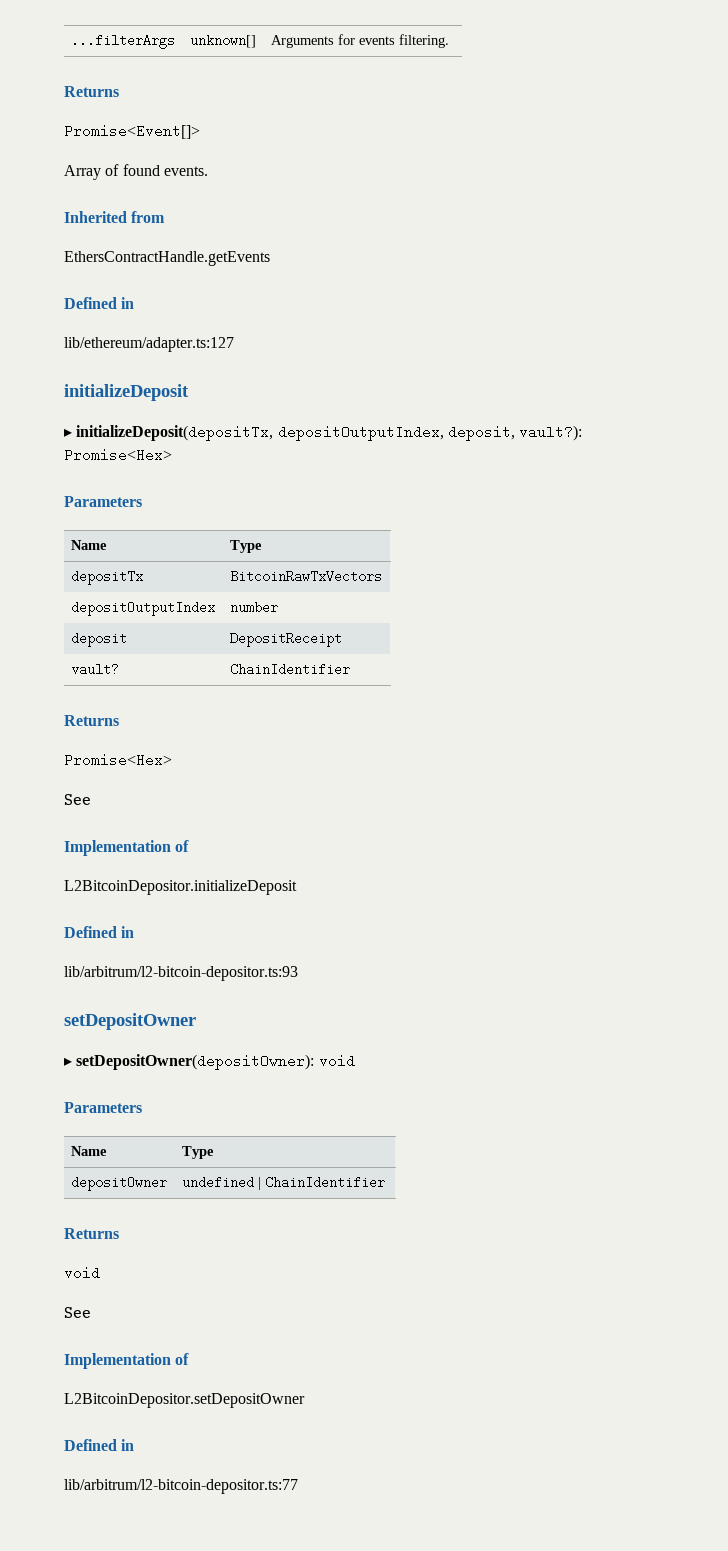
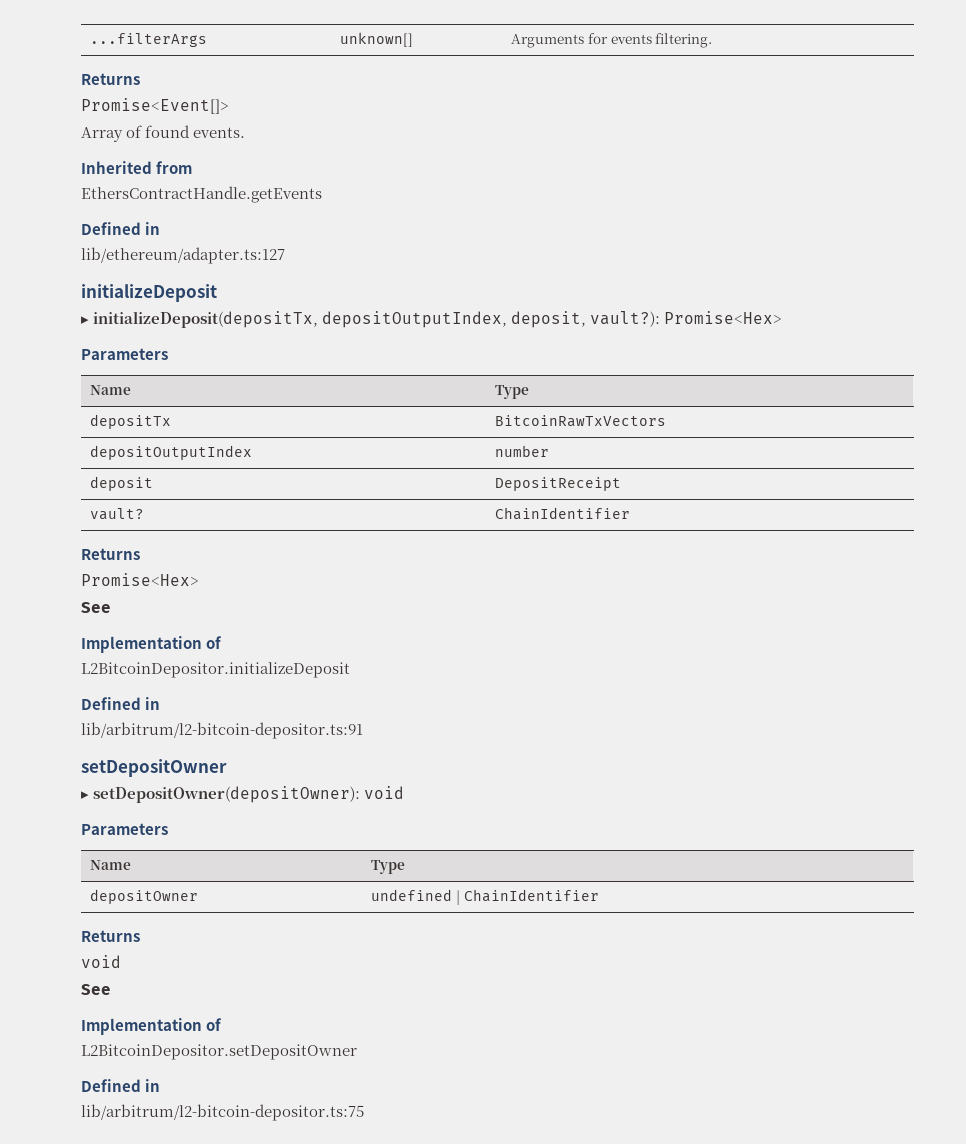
- lib/arbitrum/l2-bitcoin-depositor.ts:93
+ lib/arbitrum/l2-bitcoin-depositor.ts:91
- lib/arbitrum/l2-bitcoin-depositor.ts:77
+ lib/arbitrum/l2-bitcoin-depositor.ts:75

